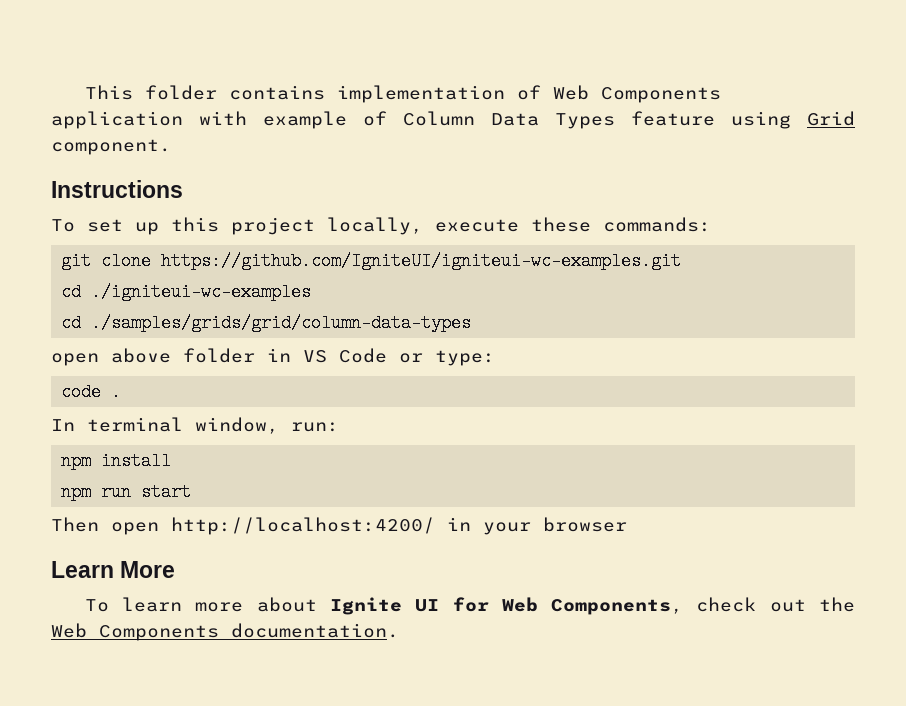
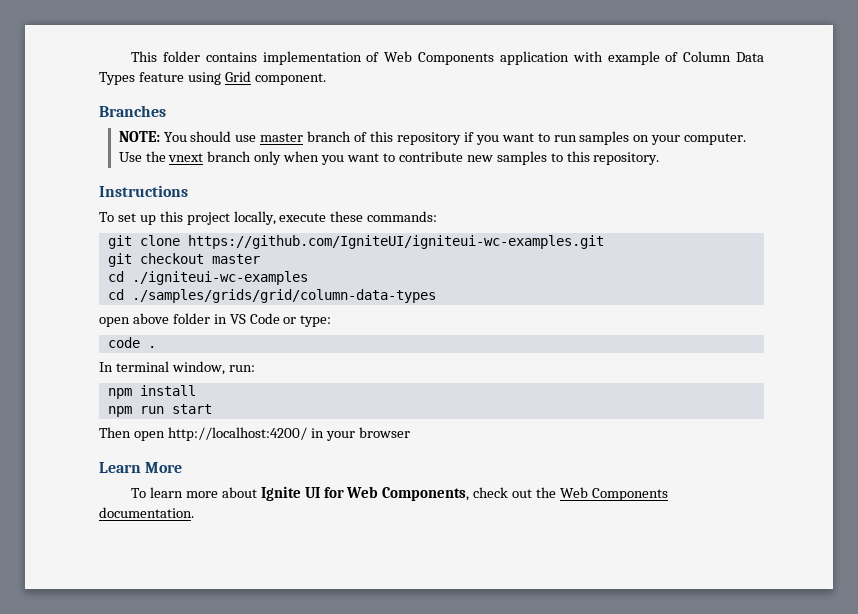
+ Branches
+ NOTE: You should use master branch of this repository if you want to run samples on your computer. Use the vnext branch only when you want to contribute new samples to this repository.
+ git checkout master

